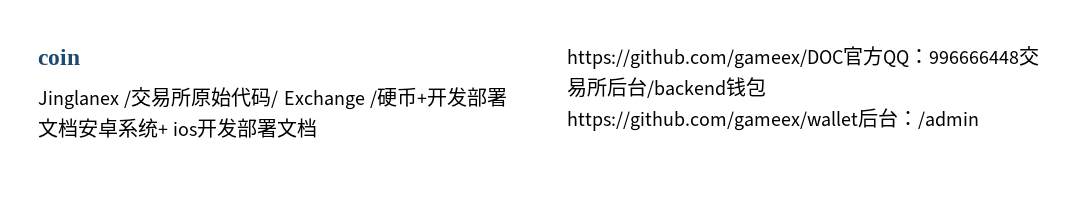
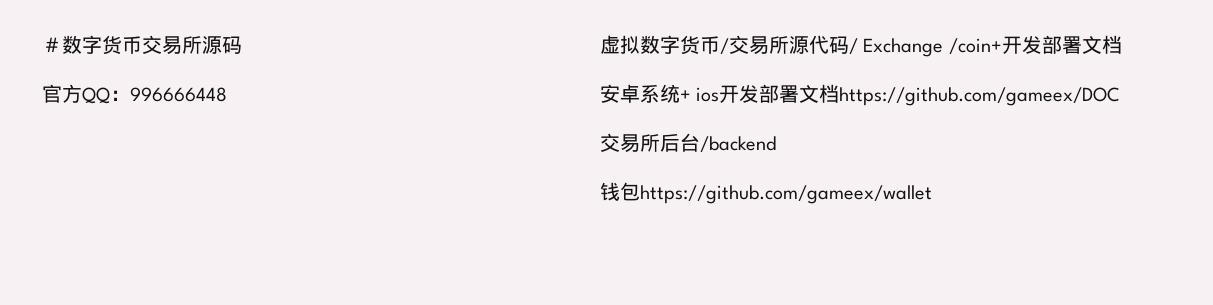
- coin
- Jinglanex /交易所原始代码/ Exchange /硬币+开发部署文档安卓系统+ ios开发部署文档https://github.com/gameex/DOC官方QQ：996666448交易所后台/backend钱包https://github.com/gameex/wallet后台：/admin
+ ＃数字货币交易所源码
+ 官方QQ：996666448
+ 虚拟数字货币/交易所源代码/ Exchange /coin+开发部署文档
+ 安卓系统+ ios开发部署文档https://github.com/gameex/DOC
+ 交易所后台/backend
+ 钱包https://github.com/gameex/wallet

